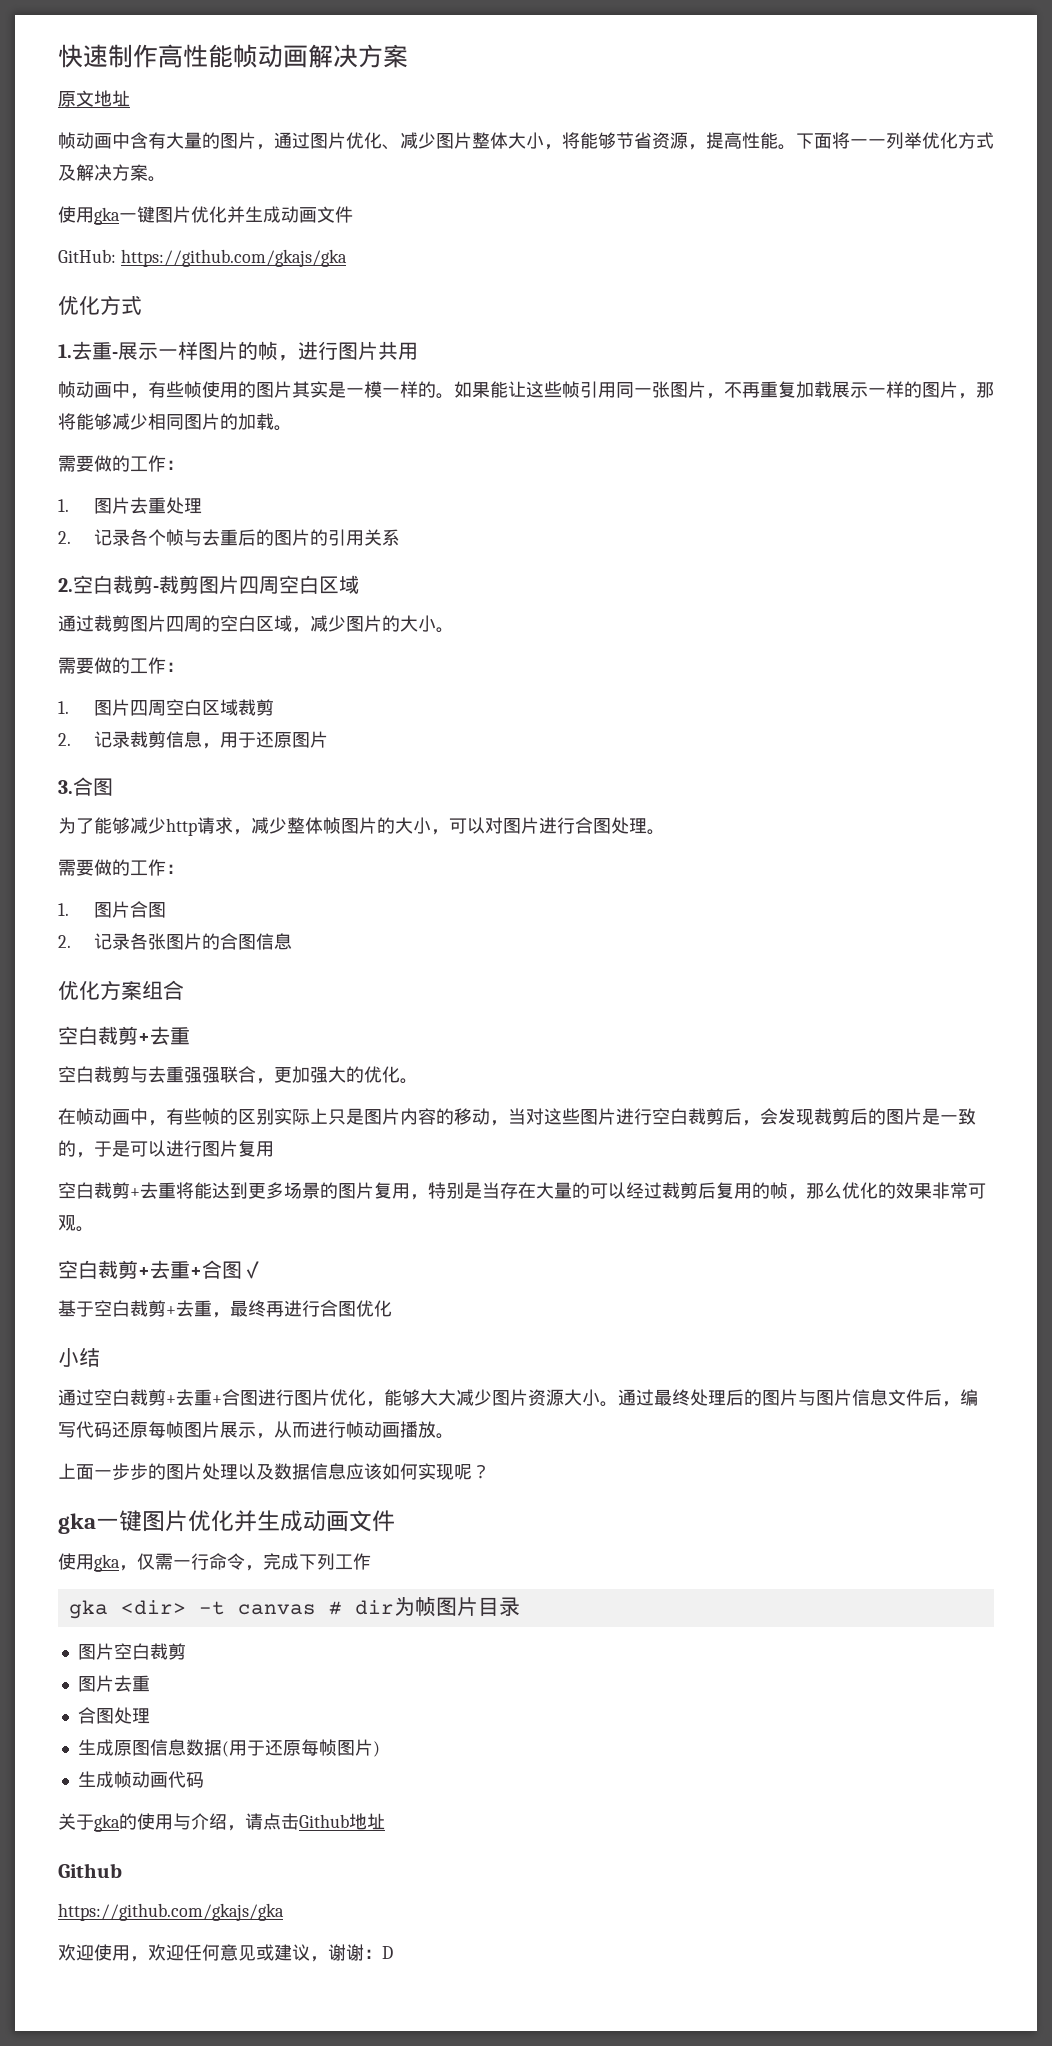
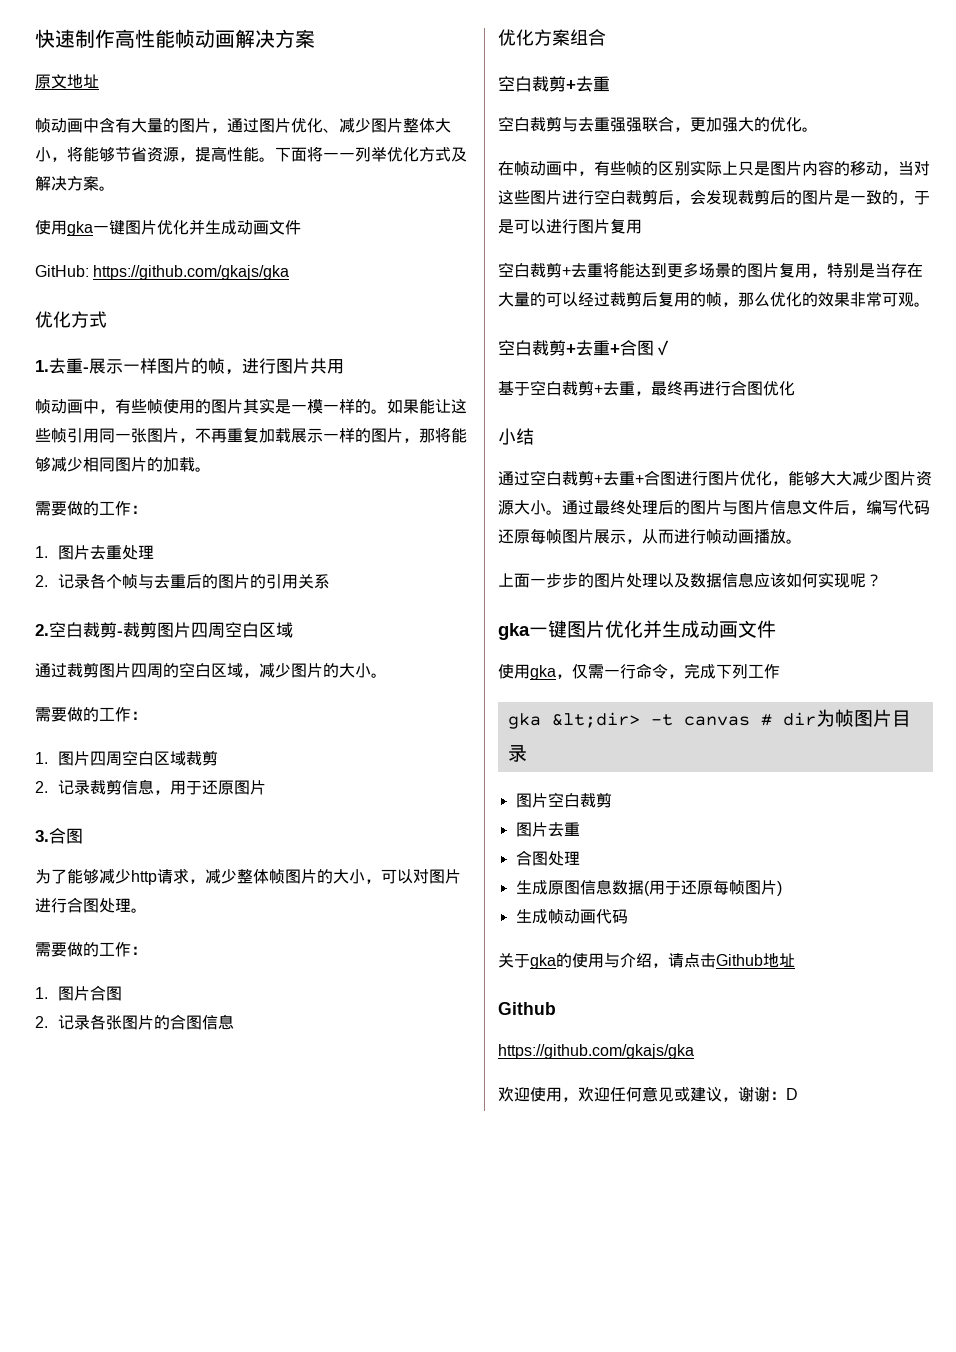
- gka <dir> -t canvas # dir为帧图片目录
+ gka &lt;dir> -t canvas # dir为帧图片目录

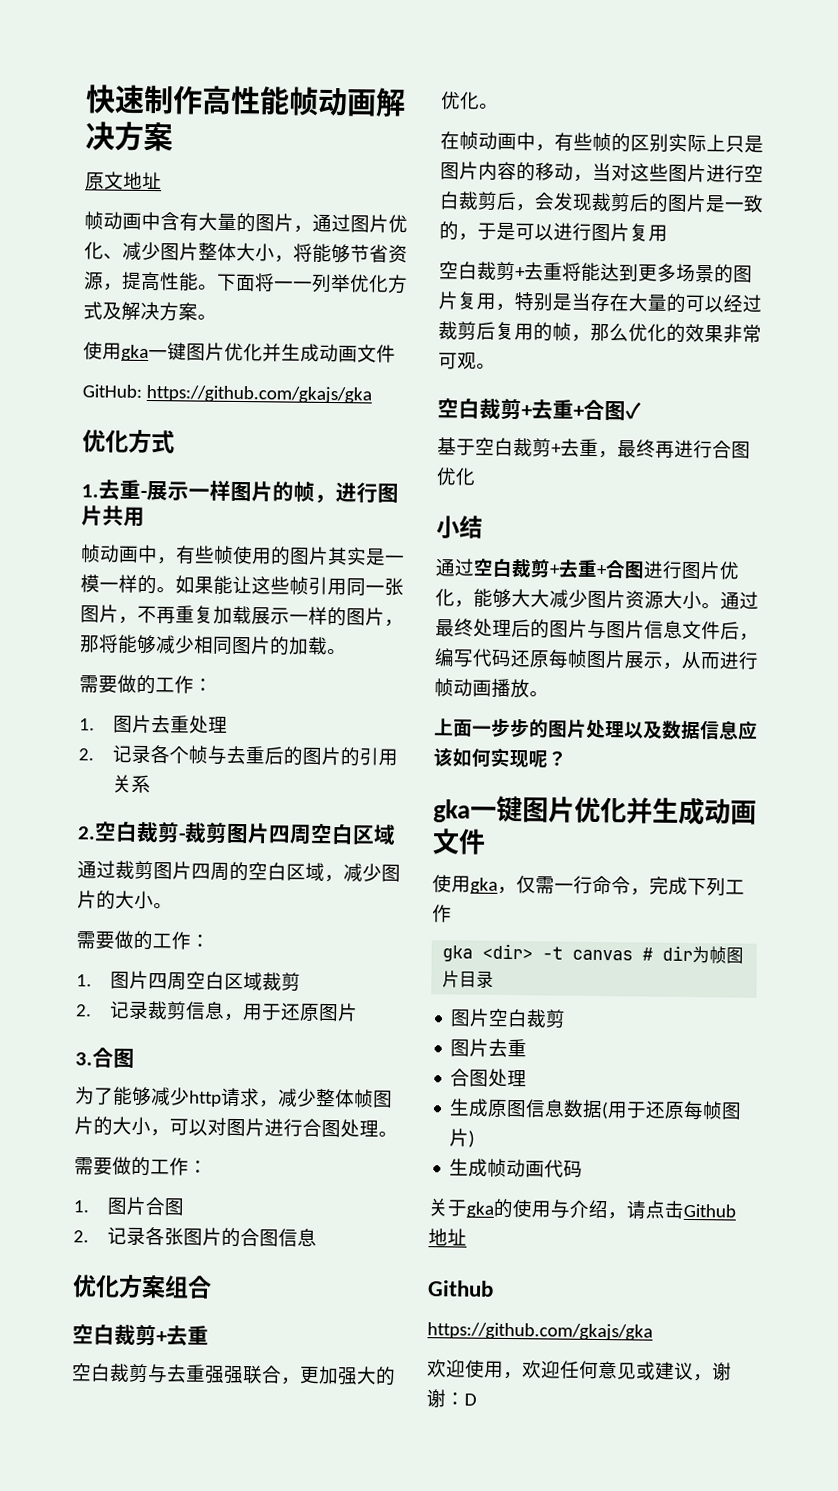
- gka &lt;dir> -t canvas # dir为帧图片目录
+ gka <dir> -t canvas # dir为帧图片目录

